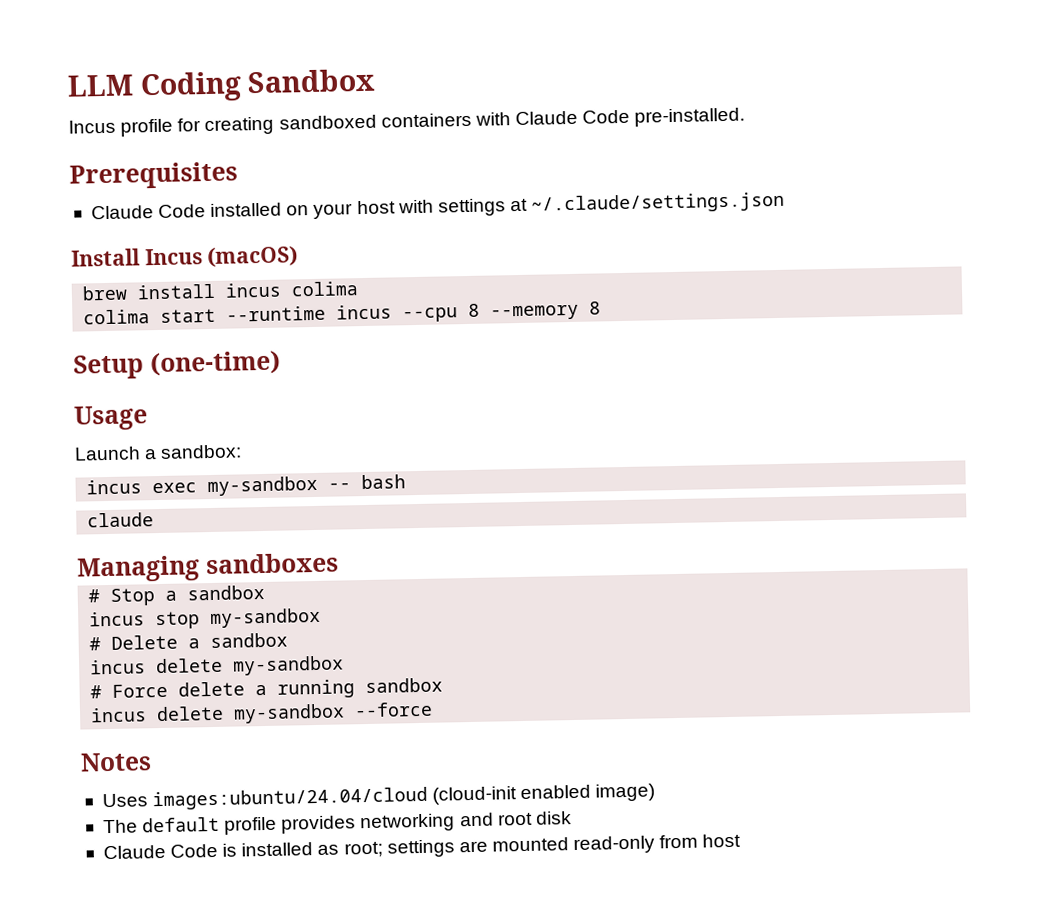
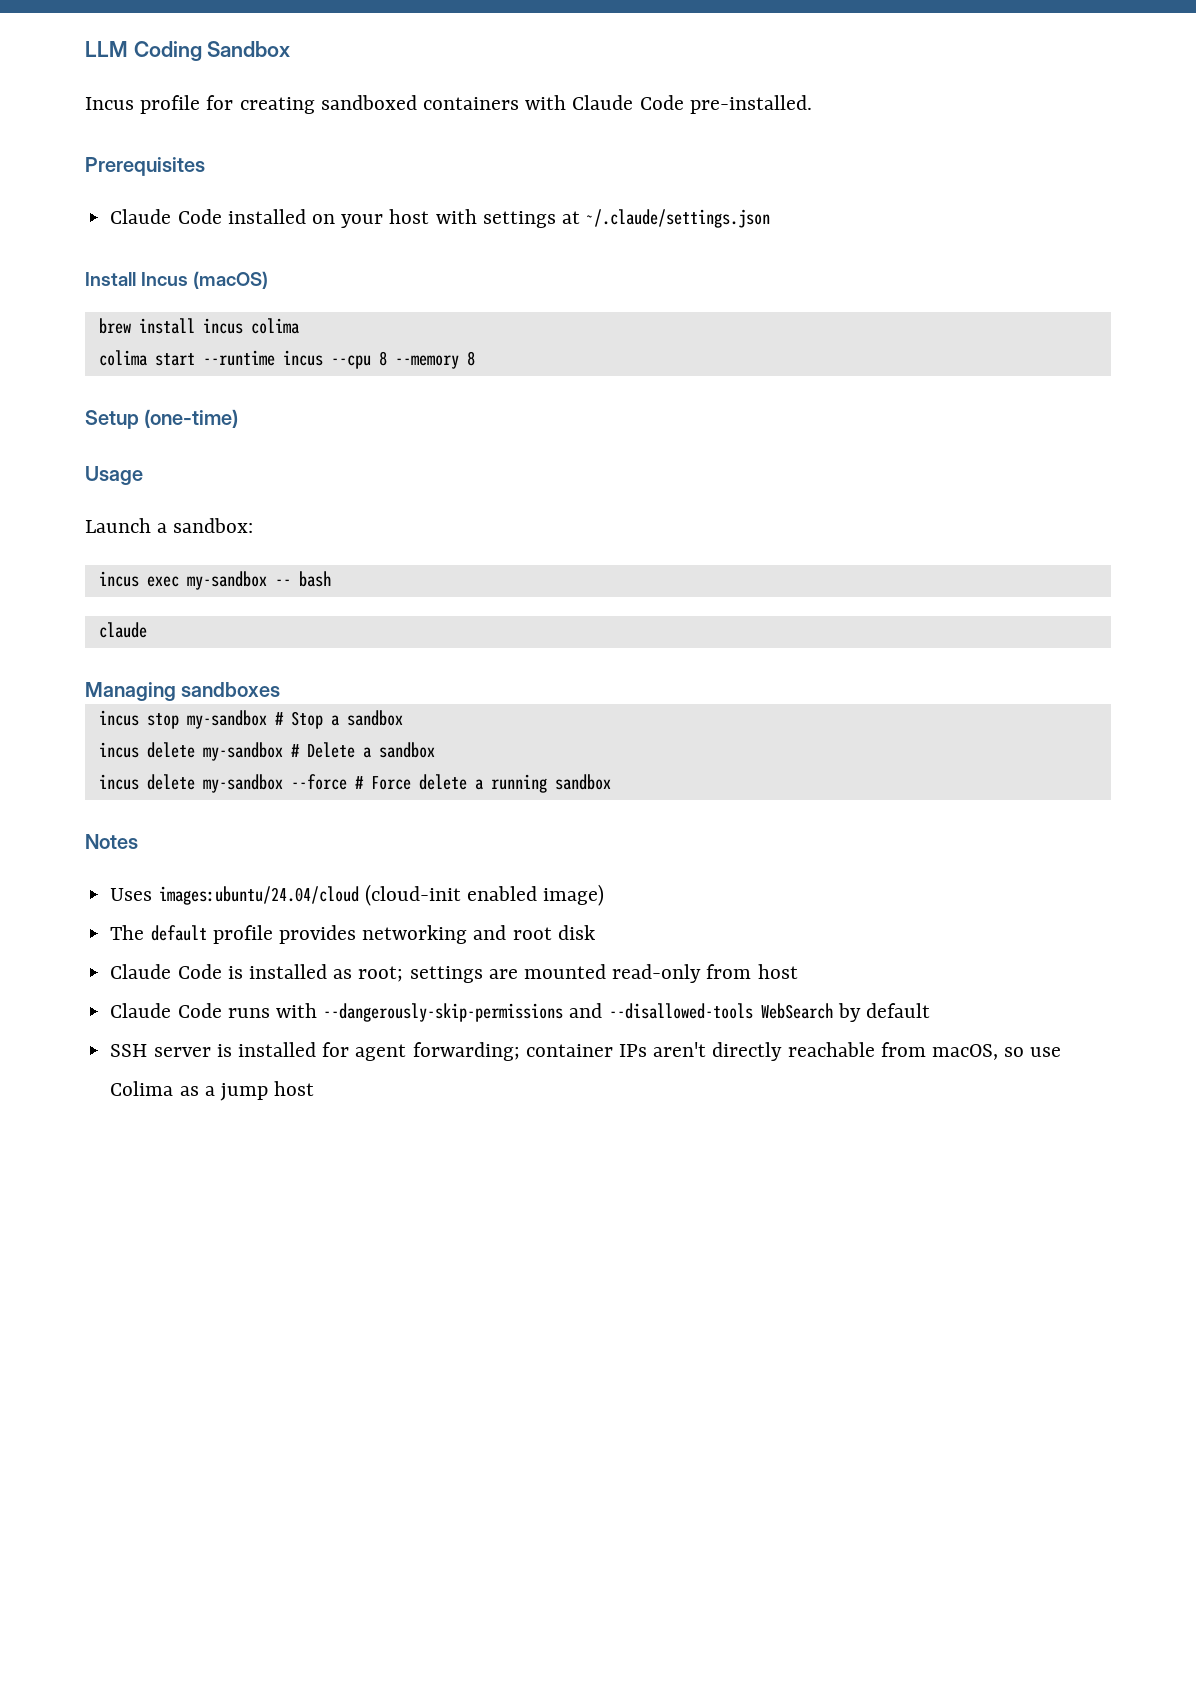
- # Stop a sandbox
+ incus stop my-sandbox # Stop a sandbox
- incus stop my-sandbox
- # Delete a sandbox
- incus delete my-sandbox
- # Force delete a running sandbox
+ incus delete my-sandbox # Delete a sandbox
+ incus delete my-sandbox --force # Force delete a running sandbox
- incus delete my-sandbox --force
+ Claude Code runs with --dangerously-skip-permissions and --disallowed-tools WebSearch by default
+ SSH server is installed for agent forwarding; container IPs aren't directly reachable from macOS, so use Colima as a jump host

